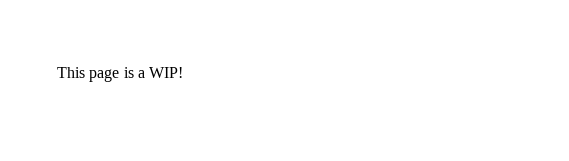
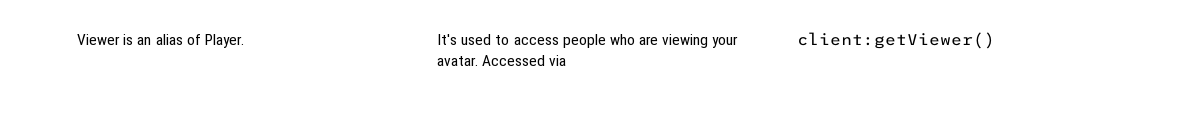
- This page is a WIP!
+ Viewer is an alias of Player.
+ It's used to access people who are viewing your avatar. Accessed via client:getViewer()

